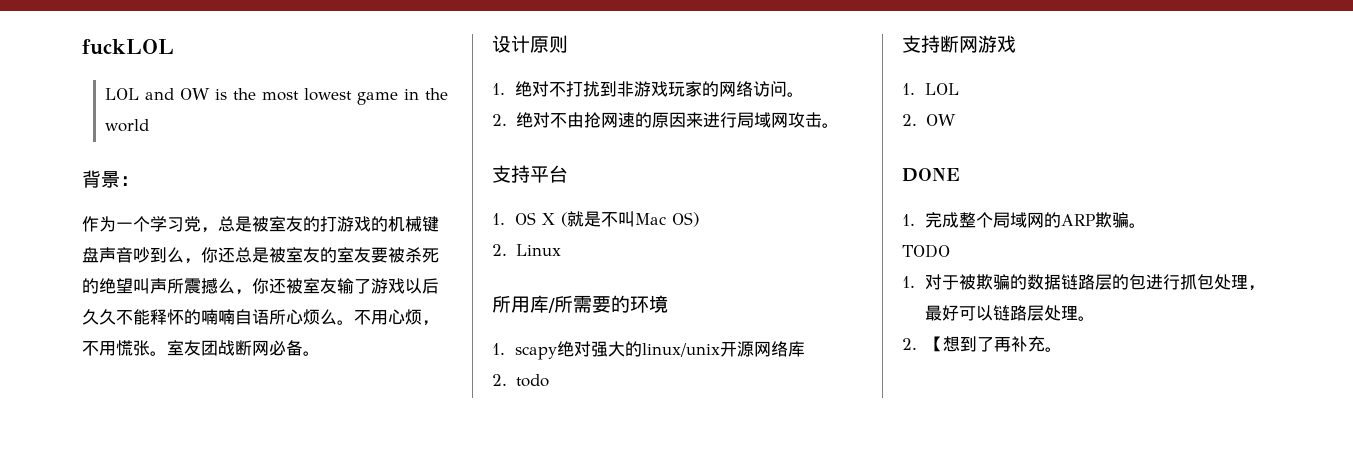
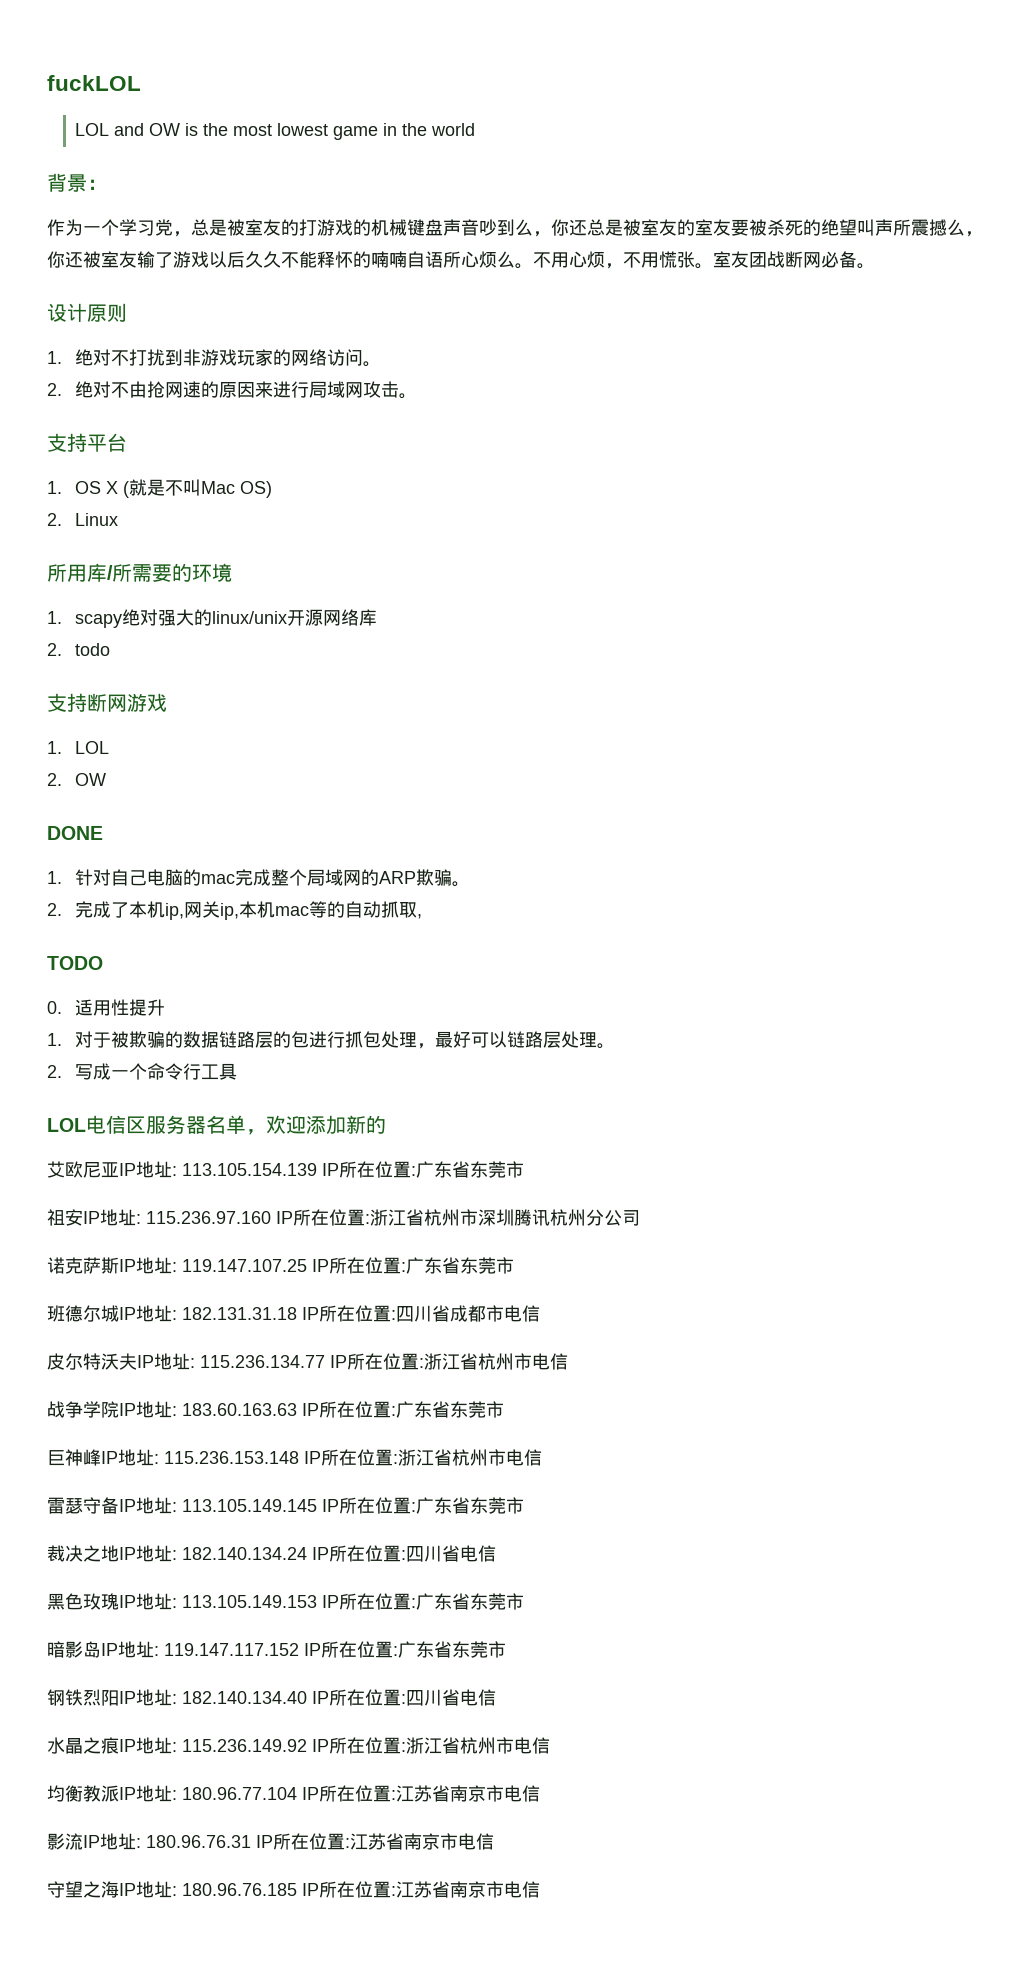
- 1.完成整个局域网的ARP欺骗。
+ 1.针对自己电脑的mac完成整个局域网的ARP欺骗。
+ 2.完成了本机ip,网关ip,本机mac等的自动抓取,
  TODO
+ 0.适用性提升
- 2.【想到了再补充。
+ 2.写成一个命令行工具
+ LOL电信区服务器名单，欢迎添加新的
+ 艾欧尼亚IP地址: 113.105.154.139 IP所在位置:广东省东莞市
+ 祖安IP地址: 115.236.97.160 IP所在位置:浙江省杭州市深圳腾讯杭州分公司
+ 诺克萨斯IP地址: 119.147.107.25 IP所在位置:广东省东莞市
+ 班德尔城IP地址: 182.131.31.18 IP所在位置:四川省成都市电信
+ 皮尔特沃夫IP地址: 115.236.134.77 IP所在位置:浙江省杭州市电信
+ 战争学院IP地址: 183.60.163.63 IP所在位置:广东省东莞市
+ 巨神峰IP地址: 115.236.153.148 IP所在位置:浙江省杭州市电信
+ 雷瑟守备IP地址: 113.105.149.145 IP所在位置:广东省东莞市
+ 裁决之地IP地址: 182.140.134.24 IP所在位置:四川省电信
+ 黑色玫瑰IP地址: 113.105.149.153 IP所在位置:广东省东莞市
+ 暗影岛IP地址: 119.147.117.152 IP所在位置:广东省东莞市
+ 钢铁烈阳IP地址: 182.140.134.40 IP所在位置:四川省电信
+ 水晶之痕IP地址: 115.236.149.92 IP所在位置:浙江省杭州市电信
+ 均衡教派IP地址: 180.96.77.104 IP所在位置:江苏省南京市电信
+ 影流IP地址: 180.96.76.31 IP所在位置:江苏省南京市电信
+ 守望之海IP地址: 180.96.76.185 IP所在位置:江苏省南京市电信

